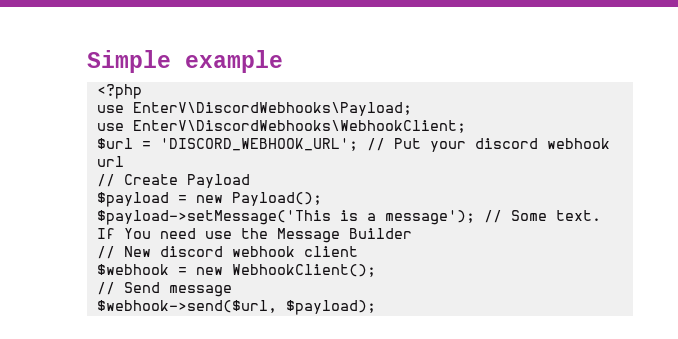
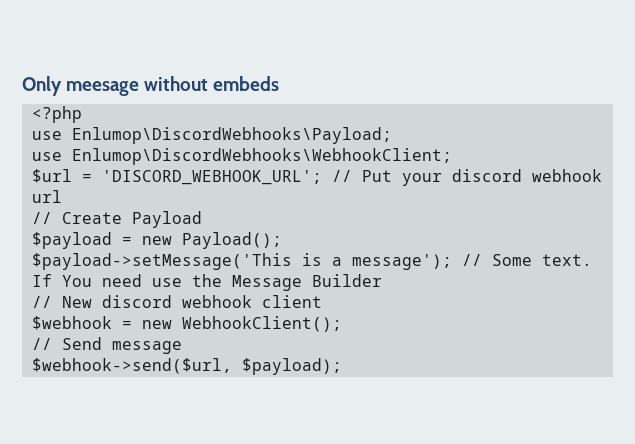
- Simple example
+ Only meesage without embeds
- use EnterV\DiscordWebhooks\Payload;
- use EnterV\DiscordWebhooks\WebhookClient;
+ use Enlumop\DiscordWebhooks\Payload;
+ use Enlumop\DiscordWebhooks\WebhookClient;

